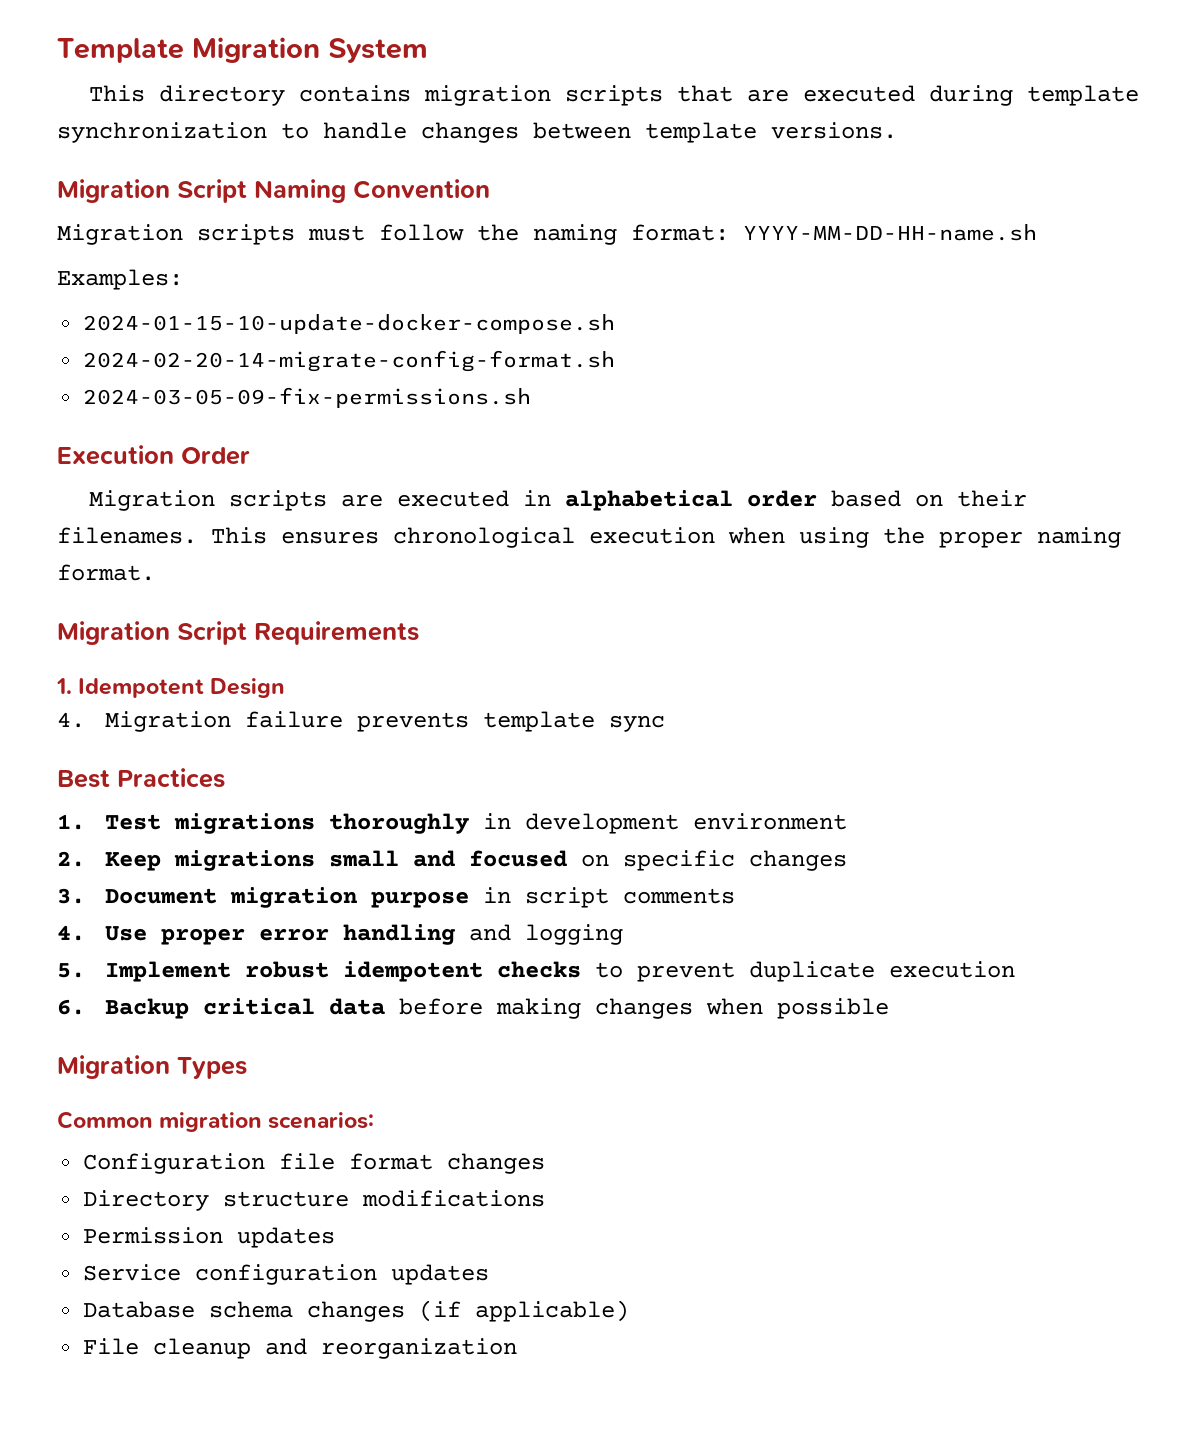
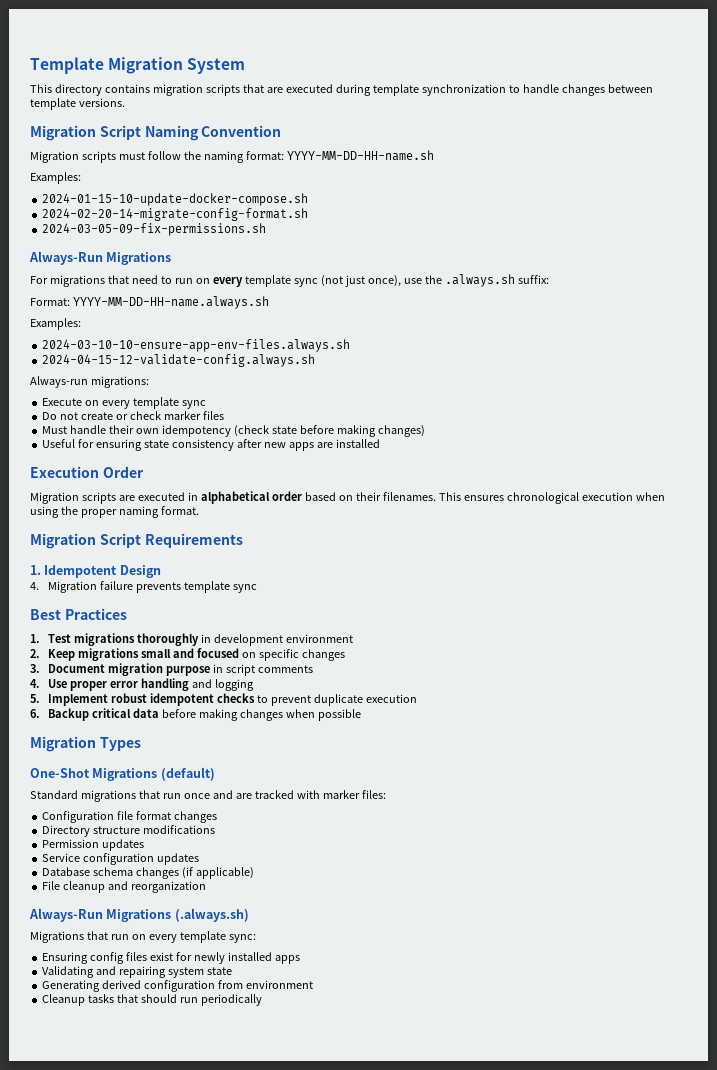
  2024-03-05-09-fix-permissions.sh
+ Always-Run Migrations
+ For migrations that need to run on every template sync (not just once), use the .always.sh suffix:
+ Format: YYYY-MM-DD-HH-name.always.sh
+ Examples:
+ 2024-03-10-10-ensure-app-env-files.always.sh
+ 2024-04-15-12-validate-config.always.sh
+ Always-run migrations:
+ Execute on every template sync
+ Do not create or check marker files
+ Must handle their own idempotency (check state before making changes)
+ Useful for ensuring state consistency after new apps are installed
- Common migration scenarios:
+ One-Shot Migrations (default)
+ Standard migrations that run once and are tracked with marker files:
+ Always-Run Migrations (.always.sh)
+ Migrations that run on every template sync:
+ Ensuring config files exist for newly installed apps
+ Validating and repairing system state
+ Generating derived configuration from environment
+ Cleanup tasks that should run periodically

